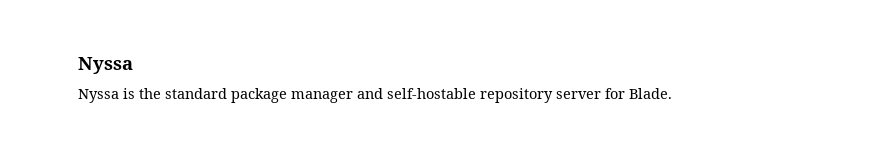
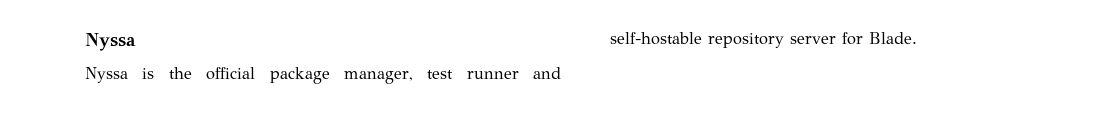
- Nyssa is the standard package manager and self-hostable repository server for Blade.
+ Nyssa is the official package manager, test runner and self-hostable repository server for Blade.

